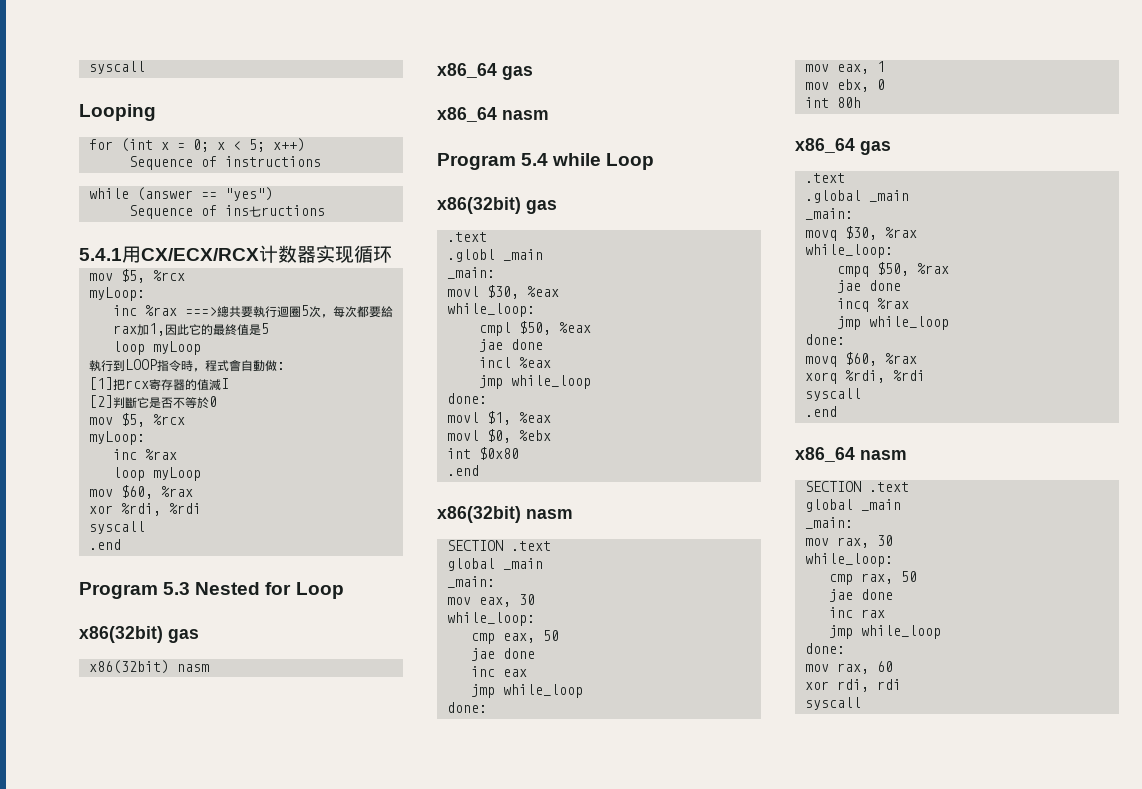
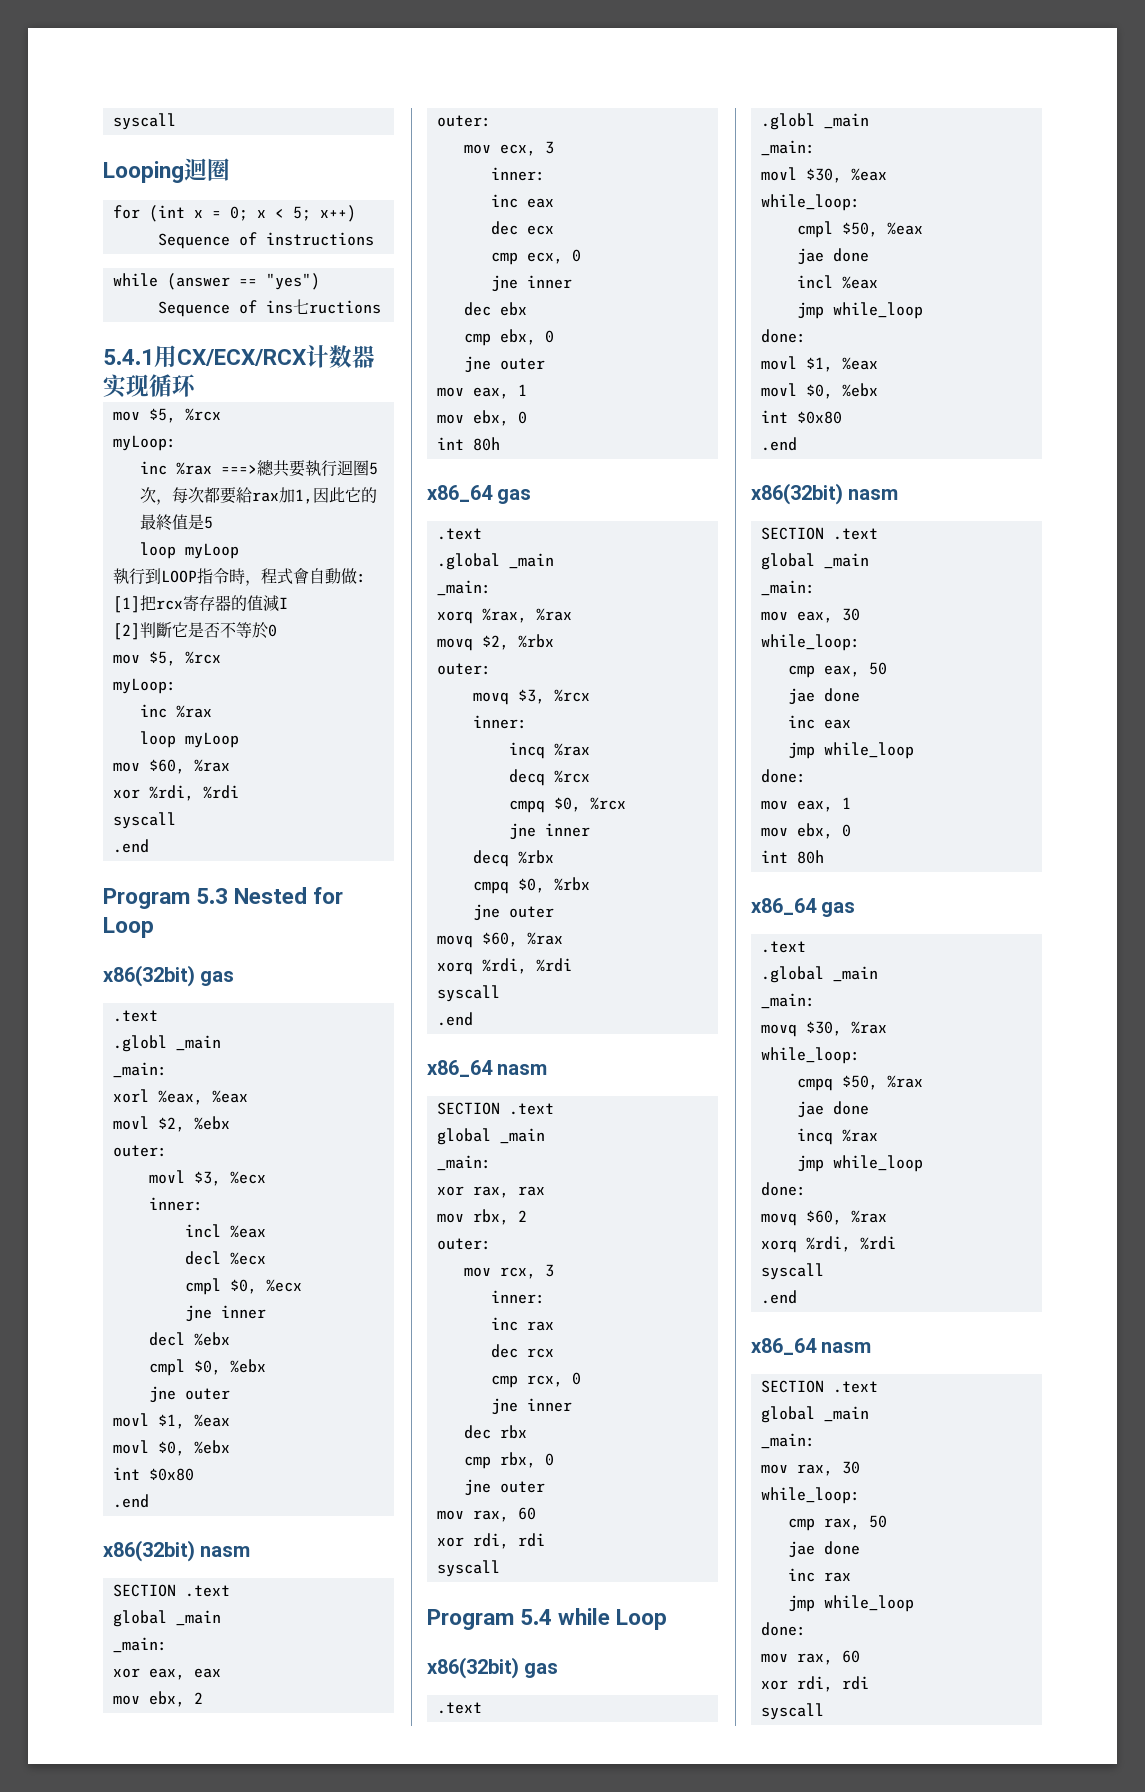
- Looping
+ Looping迴圈
  Program 5.3 Nested for Loop
  x86(32bit) gas
+ .text
+ .globl _main
+ _main:
+ xorl %eax, %eax
+ movl $2, %ebx
+ outer:
+ movl $3, %ecx
+ inner:
+ incl %eax
+ decl %ecx
+ cmpl $0, %ecx
+ jne inner
+ decl %ebx
+ cmpl $0, %ebx
+ jne outer
+ movl $1, %eax
+ movl $0, %ebx
+ int $0x80
+ .end
  x86(32bit) nasm
+ SECTION .text
+ global _main
+ _main:
+ xor eax, eax
+ mov ebx, 2
+ outer:
+ mov ecx, 3
+ inner:
+ inc eax
+ dec ecx
+ cmp ecx, 0
+ jne inner
+ dec ebx
+ cmp ebx, 0
+ jne outer
+ mov eax, 1
+ mov ebx, 0
+ int 80h
  x86_64 gas
+ .text
+ .global _main
+ _main:
+ xorq %rax, %rax
+ movq $2, %rbx
+ outer:
+ movq $3, %rcx
+ inner:
+ incq %rax
+ decq %rcx
+ cmpq $0, %rcx
+ jne inner
+ decq %rbx
+ cmpq $0, %rbx
+ jne outer
+ movq $60, %rax
+ xorq %rdi, %rdi
+ syscall
+ .end
  x86_64 nasm
+ SECTION .text
+ global _main
+ _main:
+ xor rax, rax
+ mov rbx, 2
+ outer:
+ mov rcx, 3
+ inner:
+ inc rax
+ dec rcx
+ cmp rcx, 0
+ jne inner
+ dec rbx
+ cmp rbx, 0
+ jne outer
+ mov rax, 60
+ xor rdi, rdi
+ syscall

